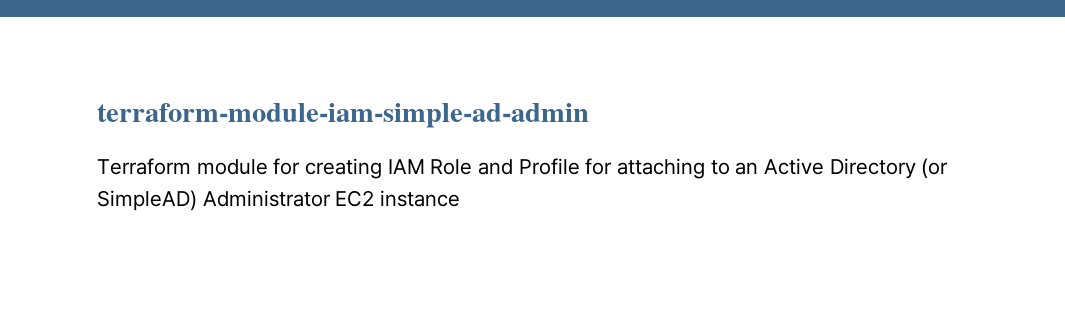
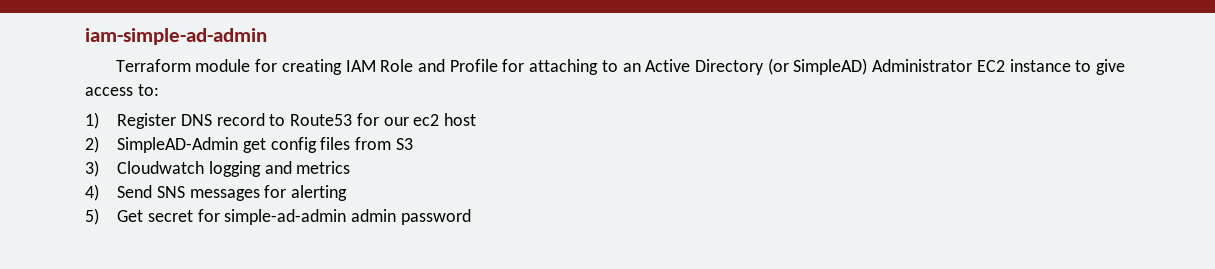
- terraform-module-iam-simple-ad-admin
+ iam-simple-ad-admin
- Terraform module for creating IAM Role and Profile for attaching to an Active Directory (or SimpleAD) Administrator EC2 instance
+ Terraform module for creating IAM Role and Profile for attaching to an Active Directory (or SimpleAD) Administrator EC2 instance to give access to:
+ 1) Register DNS record to Route53 for our ec2 host
+ 2) SimpleAD-Admin get config files from S3
+ 3) Cloudwatch logging and metrics
+ 4) Send SNS messages for alerting
+ 5) Get secret for simple-ad-admin admin password

